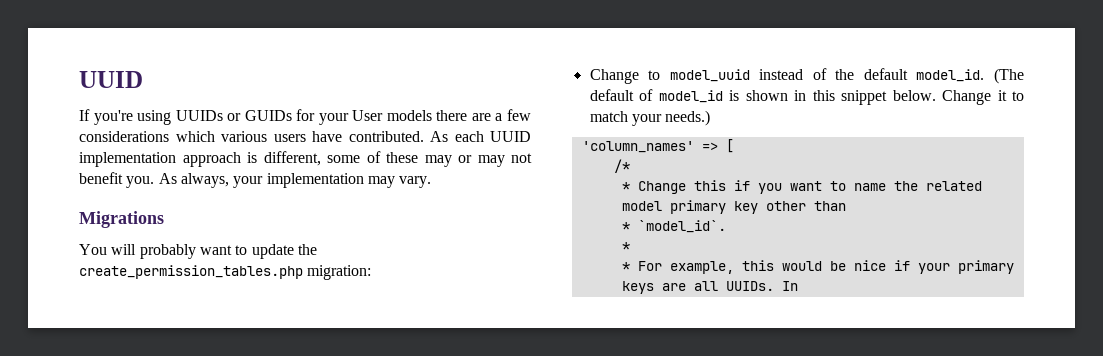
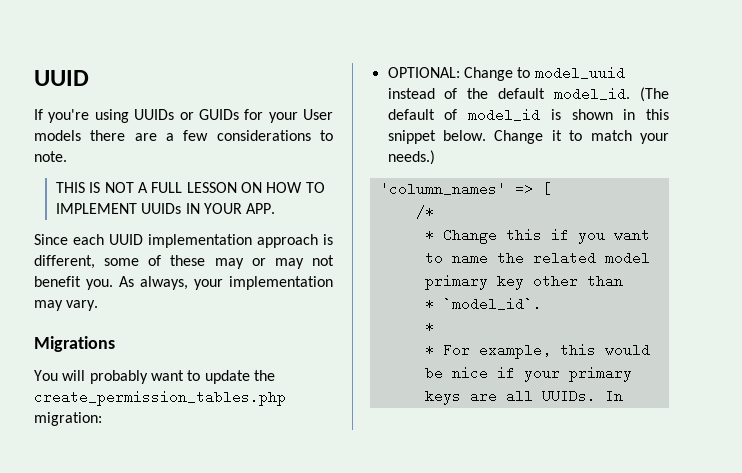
- If you're using UUIDs or GUIDs for your User models there are a few considerations which various users have contributed. As each UUID implementation approach is different, some of these may or may not benefit you.
+ If you're using UUIDs or GUIDs for your User models there are a few considerations to note.
+ THIS IS NOT A FULL LESSON ON HOW TO IMPLEMENT UUIDs IN YOUR APP.
+ Since each UUID implementation approach is different, some of these may or may not benefit you.
- Change to model_uuid instead of the default model_id.
+ OPTIONAL: Change to model_uuid instead of the default model_id.

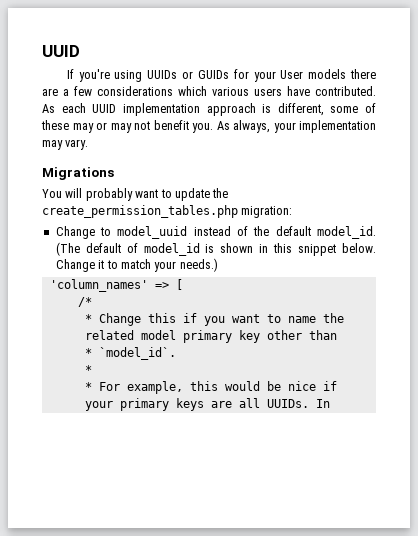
- If you're using UUIDs or GUIDs for your User models there are a few considerations to note.
- THIS IS NOT A FULL LESSON ON HOW TO IMPLEMENT UUIDs IN YOUR APP.
- Since each UUID implementation approach is different, some of these may or may not benefit you.
+ If you're using UUIDs or GUIDs for your User models there are a few considerations which various users have contributed. As each UUID implementation approach is different, some of these may or may not benefit you.
- OPTIONAL: Change to model_uuid instead of the default model_id.
+ Change to model_uuid instead of the default model_id.

